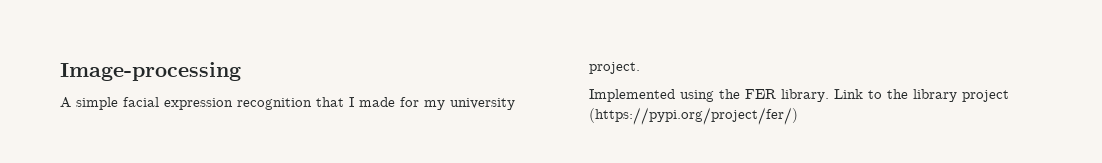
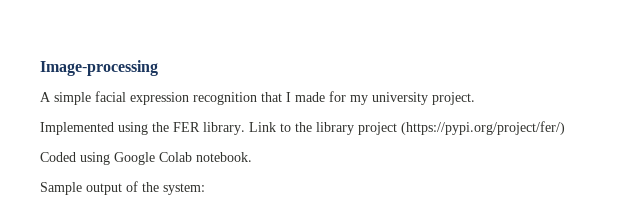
+ Coded using Google Colab notebook.
+ Sample output of the system:

